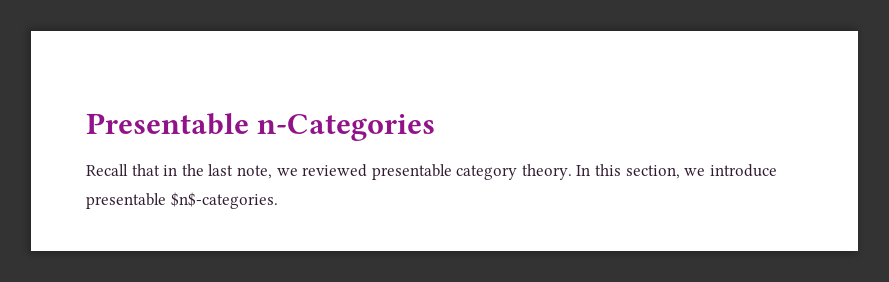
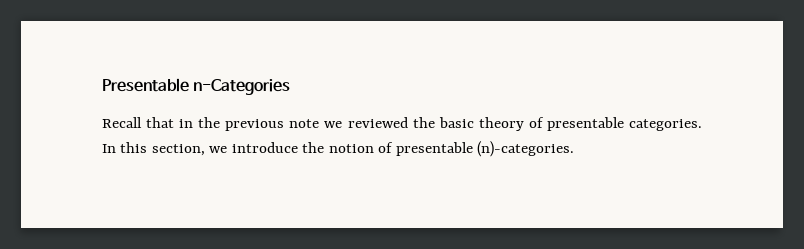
- Recall that in the last note, we reviewed presentable category theory.
+ Recall that in the previous note we reviewed the basic theory of presentable categories.
- In this section, we introduce presentable $n$-categories.
+ In this section, we introduce the notion of presentable (n)-categories.

